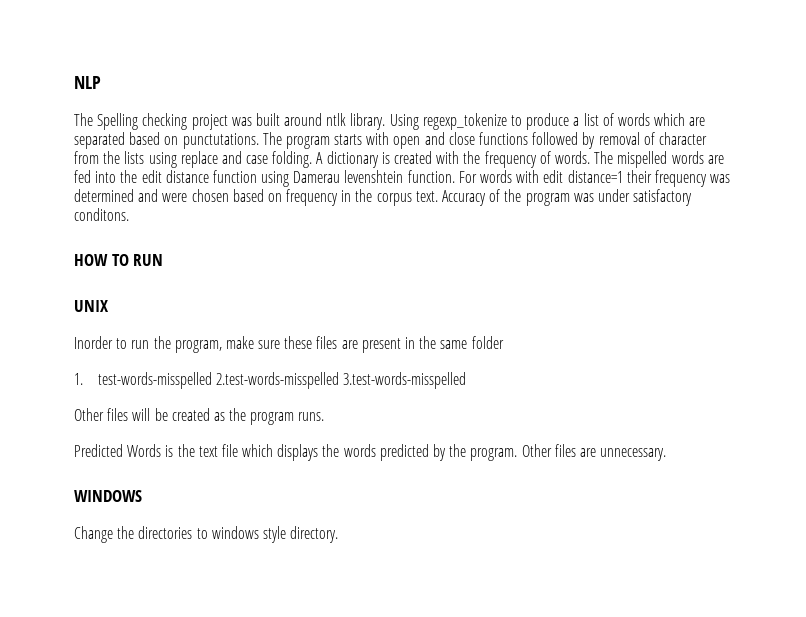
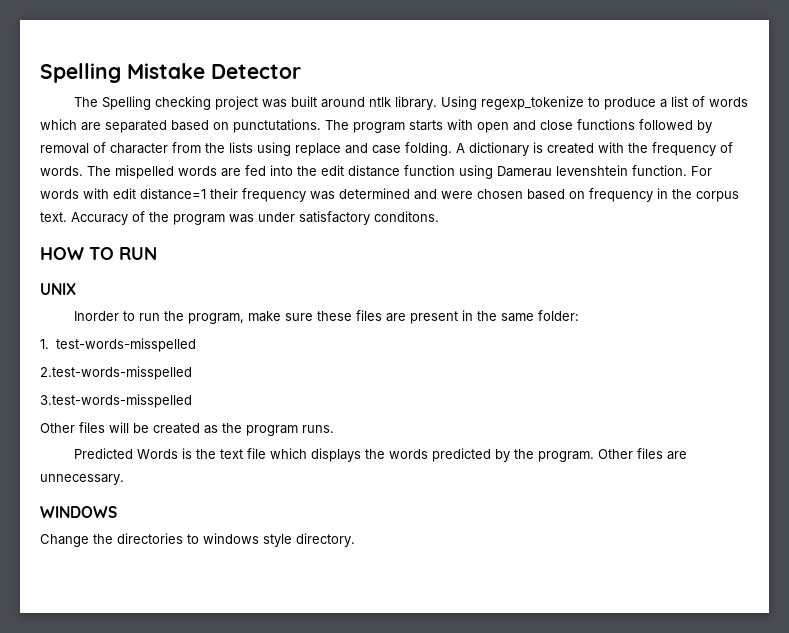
- NLP
+ Spelling Mistake Detector
- Inorder to run the program, make sure these files are present in the same folder
+ Inorder to run the program, make sure these files are present in the same folder:
- 1. test-words-misspelled 2.test-words-misspelled 3.test-words-misspelled
+ 1. test-words-misspelled
+ 2.test-words-misspelled
+ 3.test-words-misspelled

